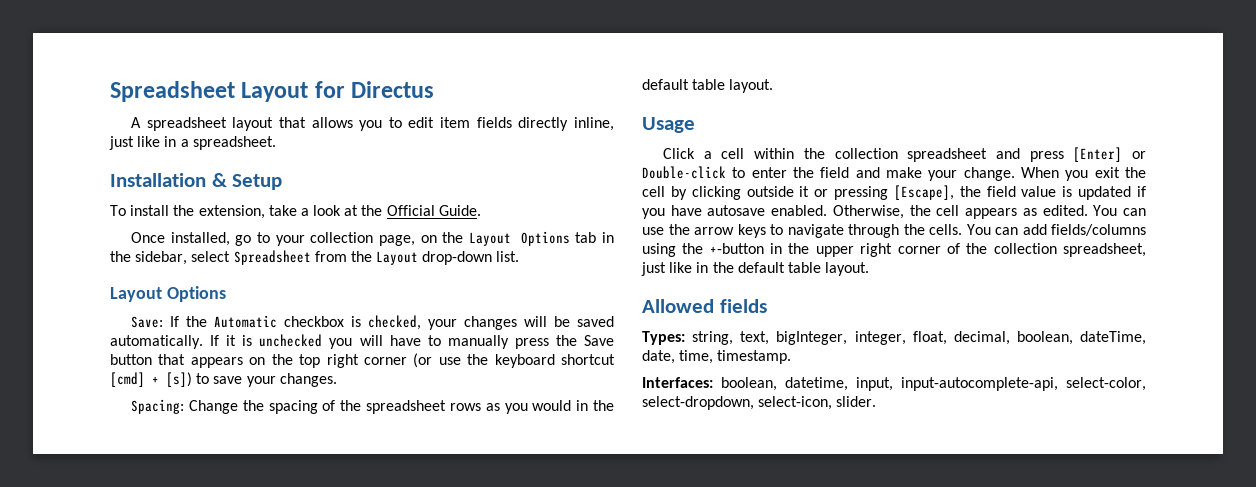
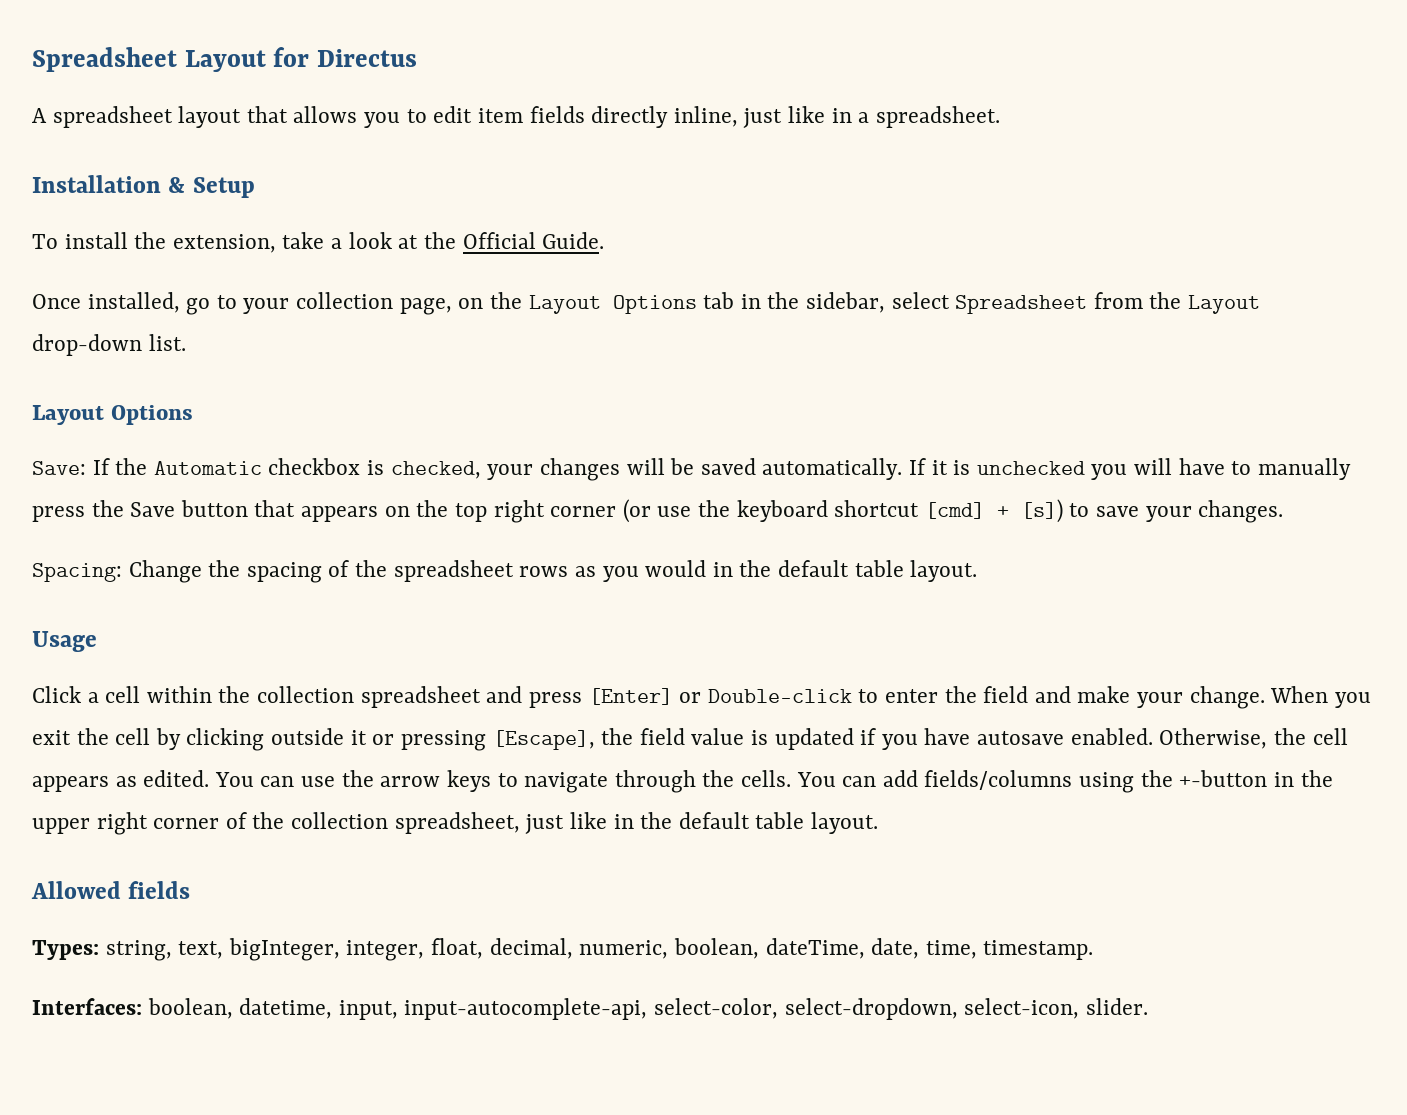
- Types: string, text, bigInteger, integer, float, decimal, boolean, dateTime, date, time, timestamp.
+ Types: string, text, bigInteger, integer, float, decimal, numeric, boolean, dateTime, date, time, timestamp.

